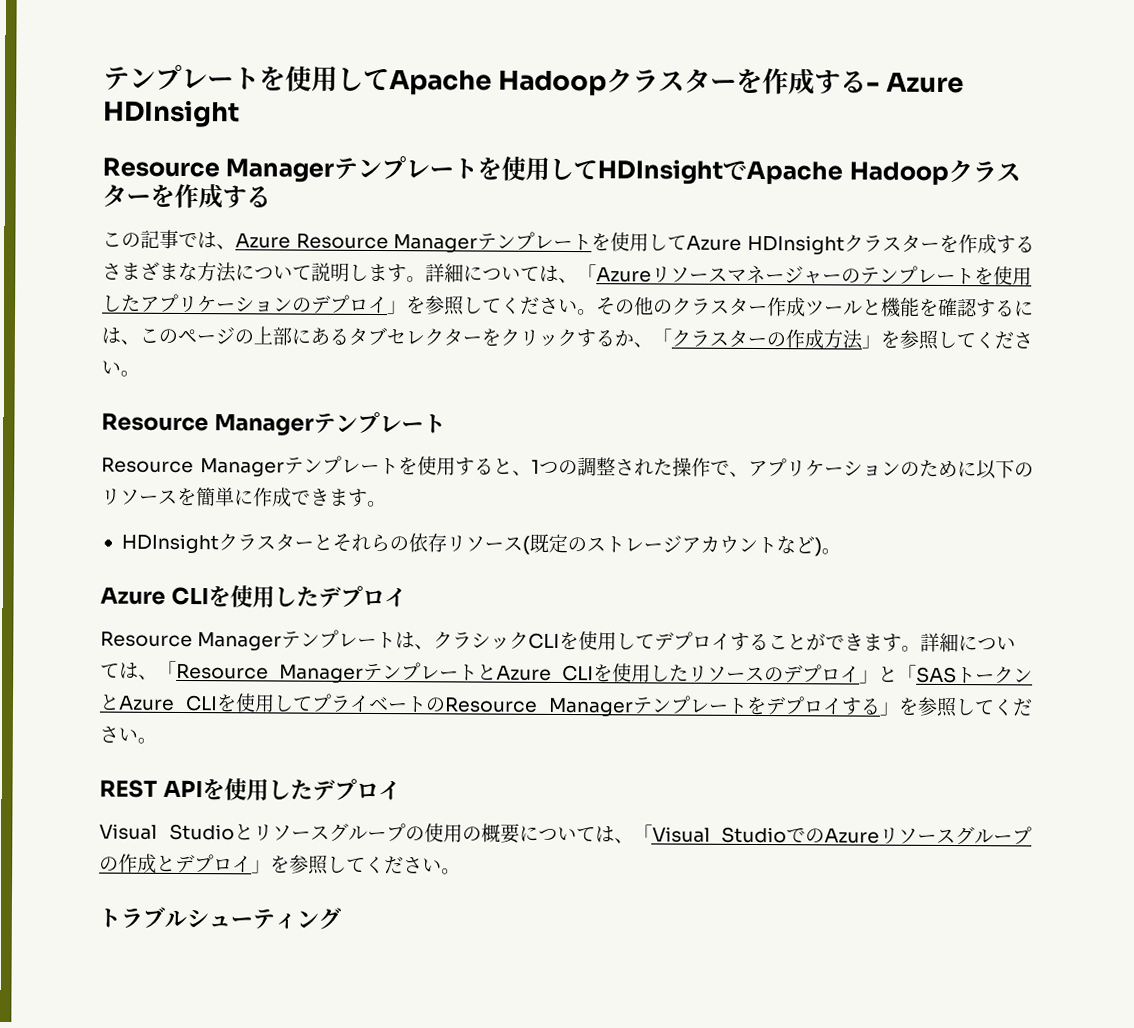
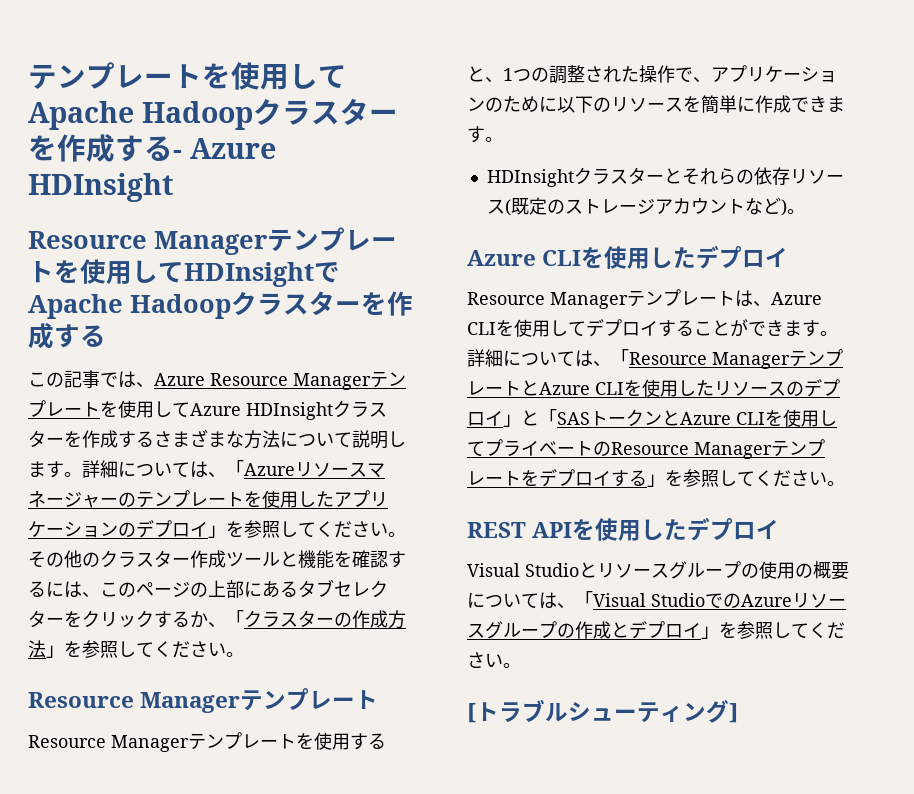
- Resource Managerテンプレートは、クラシックCLIを使用してデプロイすることができます。
+ Resource Managerテンプレートは、Azure CLIを使用してデプロイすることができます。
- トラブルシューティング
+ [トラブルシューティング]

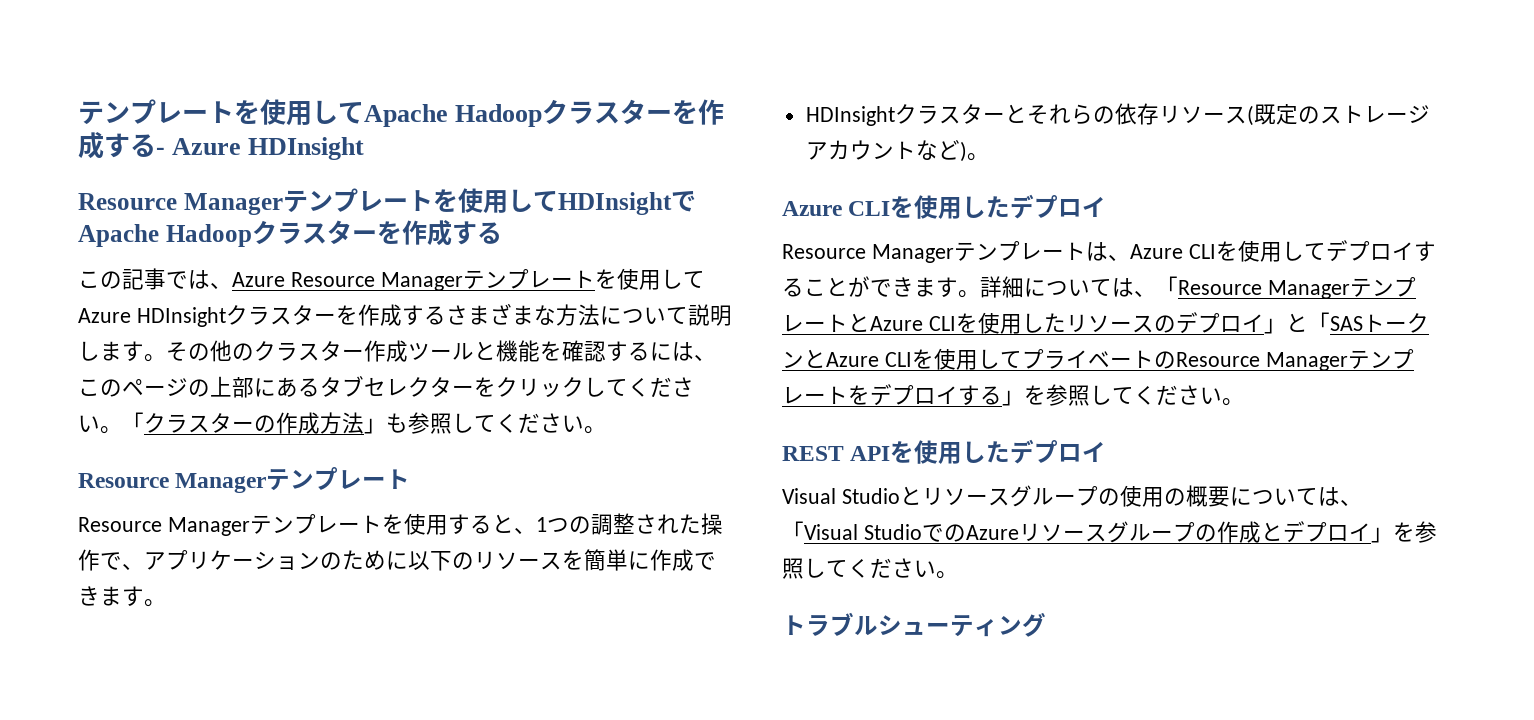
- 詳細については、「Azureリソースマネージャーのテンプレートを使用したアプリケーションのデプロイ」を参照してください。
- その他のクラスター作成ツールと機能を確認するには、このページの上部にあるタブセレクターをクリックするか、「クラスターの作成方法」を参照してください。
+ その他のクラスター作成ツールと機能を確認するには、このページの上部にあるタブセレクターをクリックしてください。「クラスターの作成方法」も参照してください。
- [トラブルシューティング]
+ トラブルシューティング

